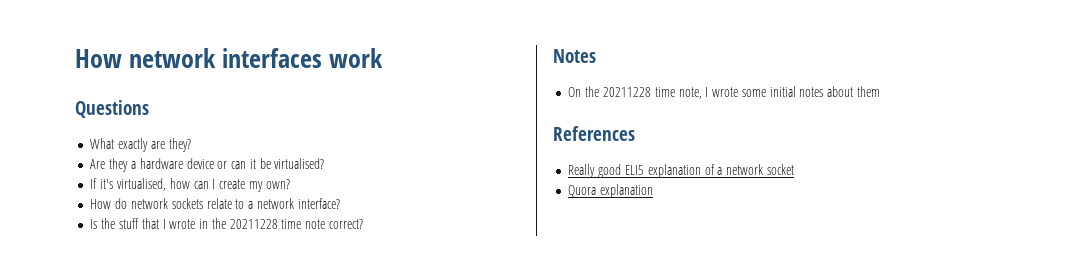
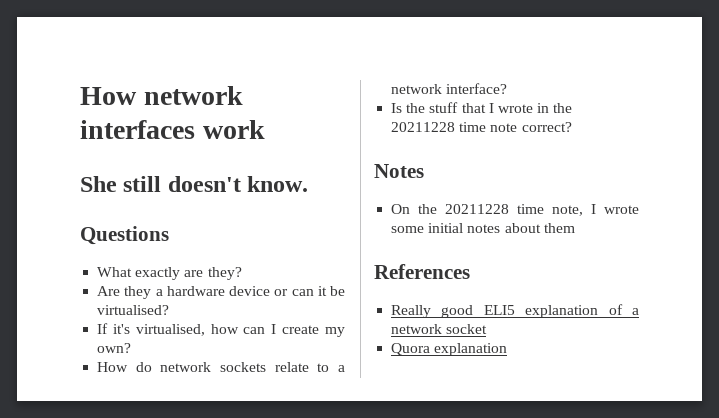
+ She still doesn't know.

